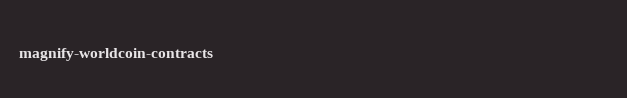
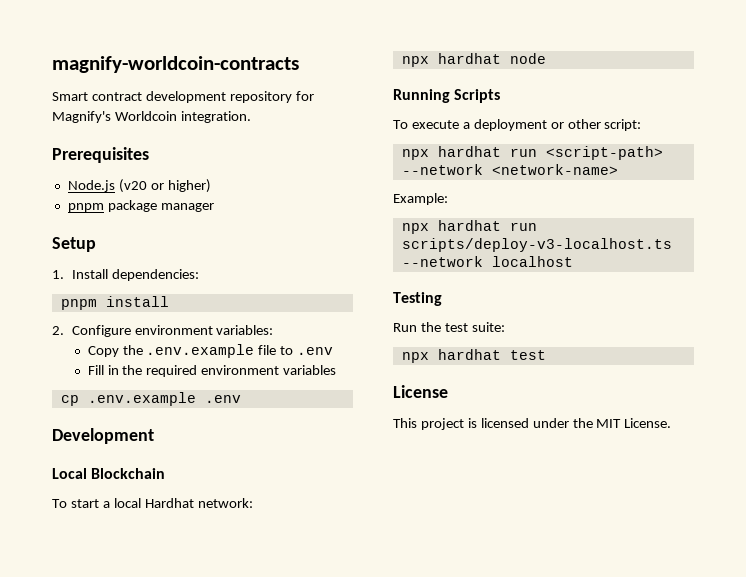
+ Smart contract development repository for Magnify's Worldcoin integration.
+ Prerequisites
+ Node.js (v20 or higher)
+ pnpm package manager
+ Setup
+ 1. Install dependencies:
+ pnpm install
+ 2. Configure environment variables:
+ Copy the .env.example file to .env
+ Fill in the required environment variables
+ cp .env.example .env
+ Development
+ Local Blockchain
+ To start a local Hardhat network:
+ npx hardhat node
+ Running Scripts
+ To execute a deployment or other script:
+ npx hardhat run <script-path> --network <network-name>
+ Example:
+ npx hardhat run scripts/deploy-v3-localhost.ts --network localhost
+ Testing
+ Run the test suite:
+ npx hardhat test
+ License
+ This project is licensed under the MIT License.

